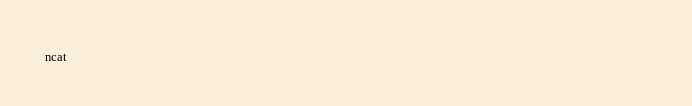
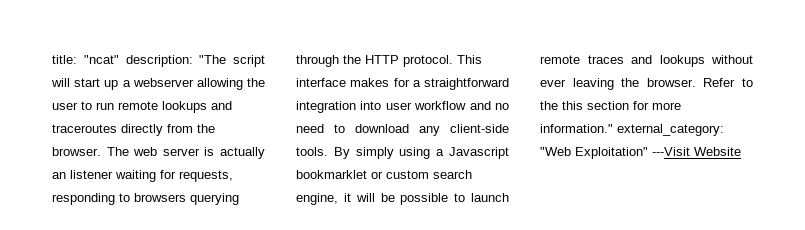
- ncat
+ title: "ncat" description: "The script will start up a webserver allowing the user to run remote lookups and traceroutes directly from the browser. The web server is actually an listener waiting for requests, responding to browsers querying through the HTTP protocol. This interface makes for a straightforward integration into user workflow and no need to download any client-side tools. By simply using a Javascript bookmarklet or custom search engine, it will be possible to launch remote traces and lookups without ever leaving the browser. Refer to the this section for more information." external_category: "Web Exploitation" ---Visit Website

